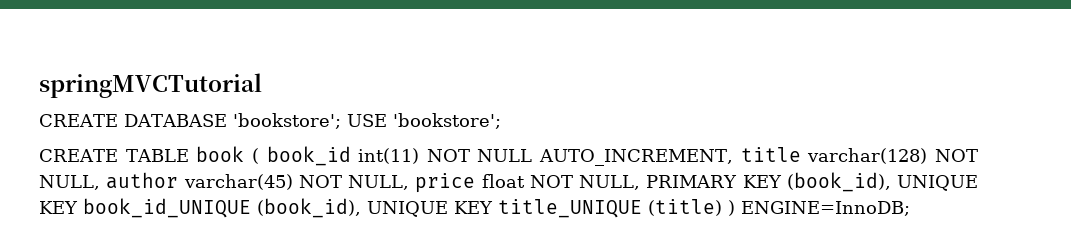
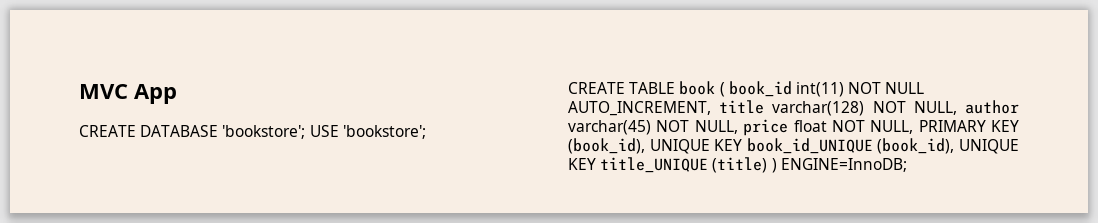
- springMVCTutorial
+ MVC App

